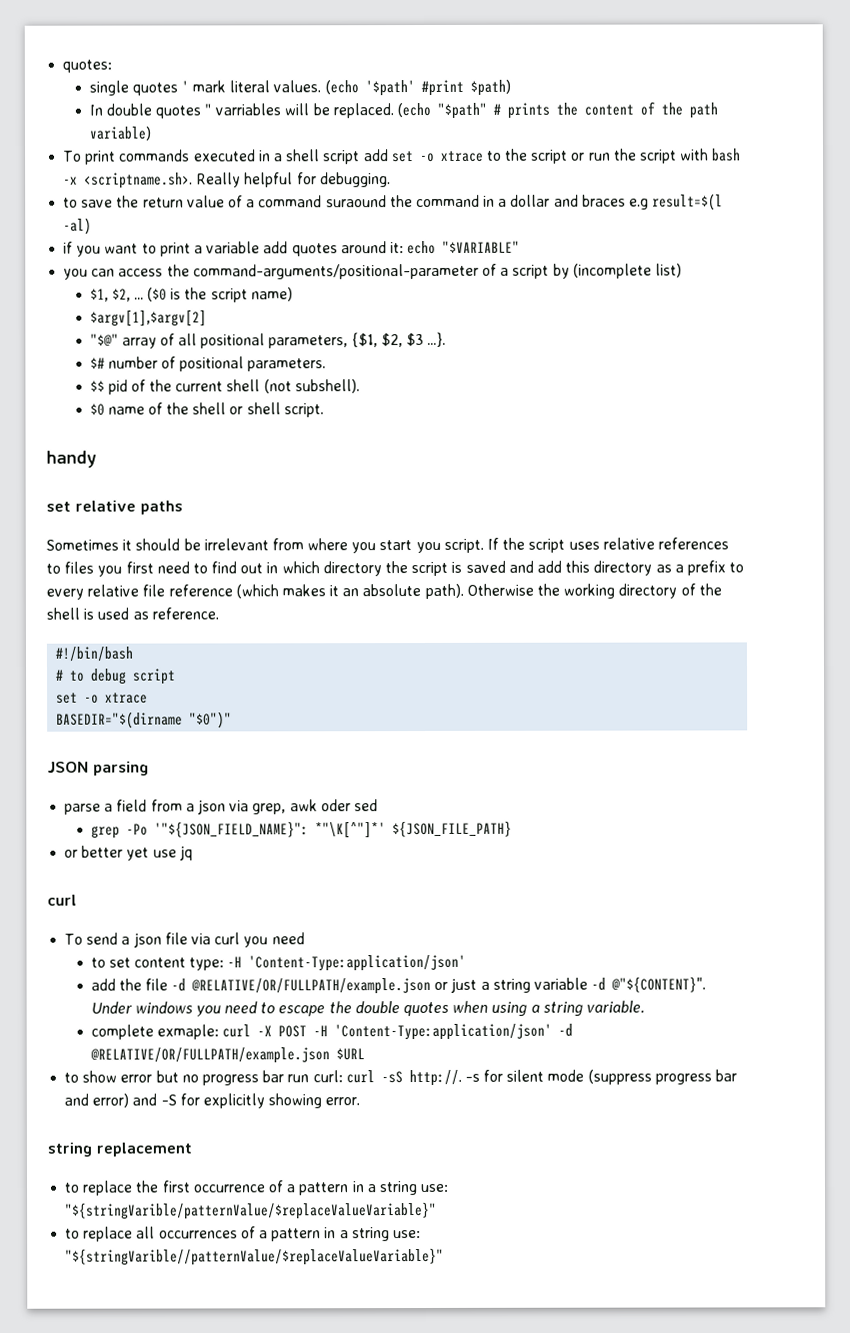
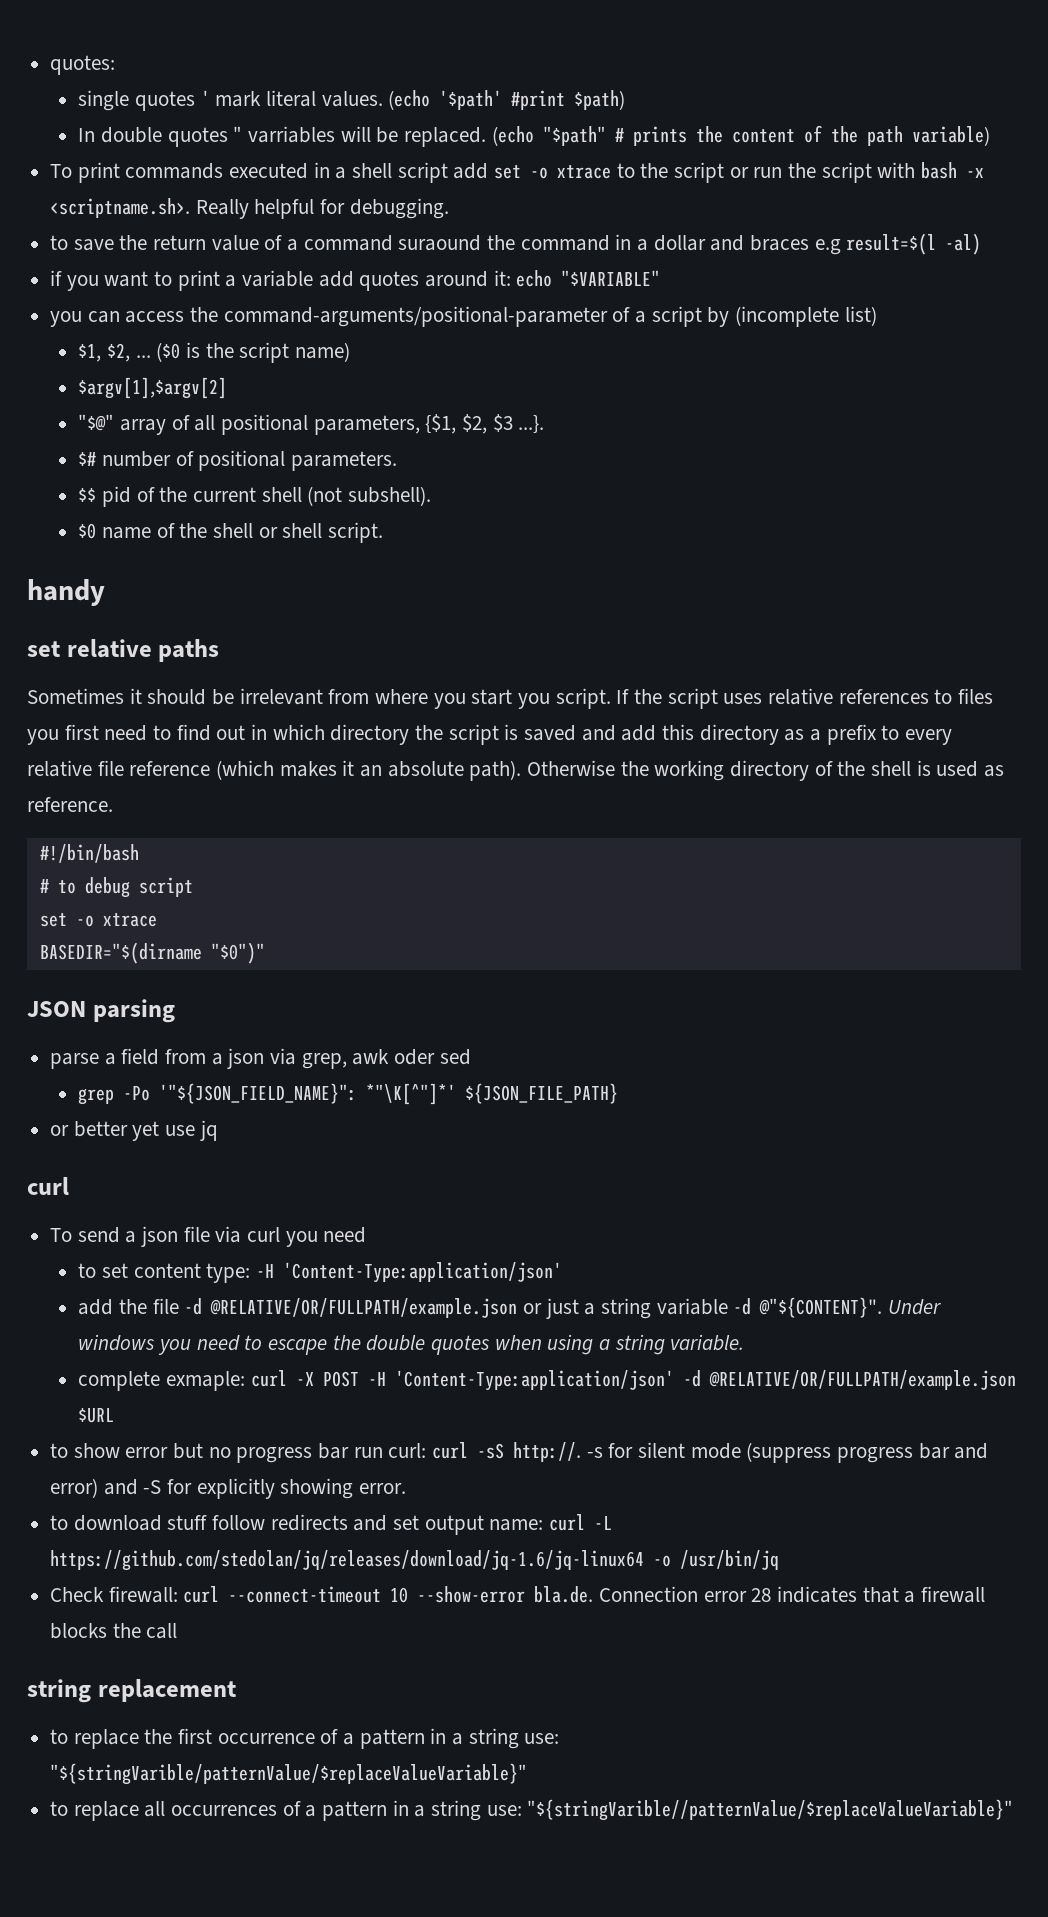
+ to download stuff follow redirects and set output name: curl -L https://github.com/stedolan/jq/releases/download/jq-1.6/jq-linux64 -o /usr/bin/jq
+ Check firewall: curl --connect-timeout 10 --show-error bla.de. Connection error 28 indicates that a firewall blocks the call

